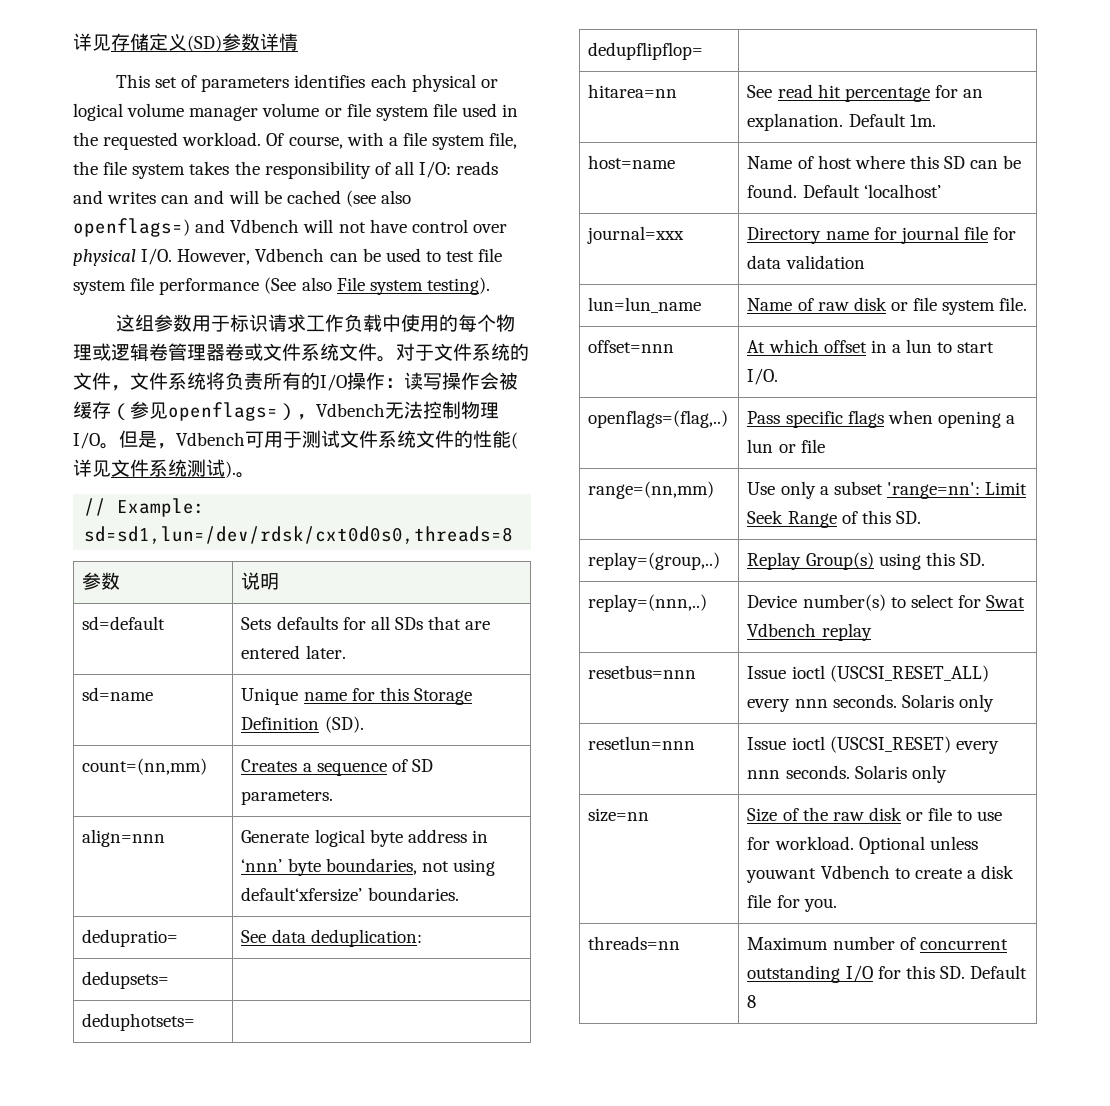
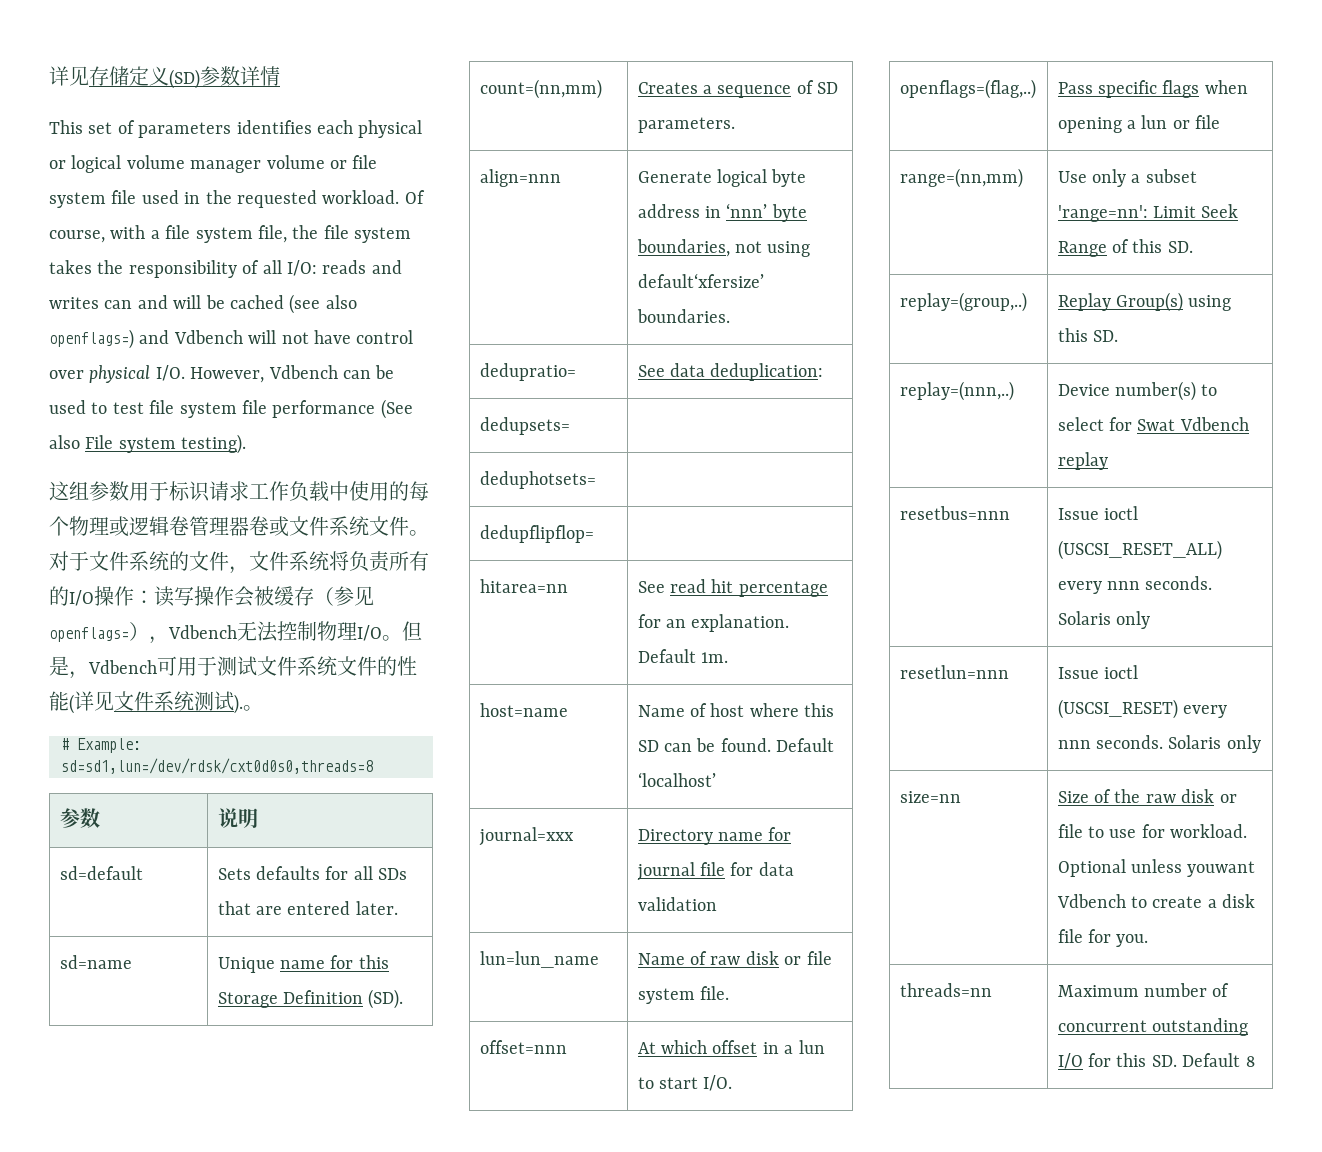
- // Example:
+ # Example:

